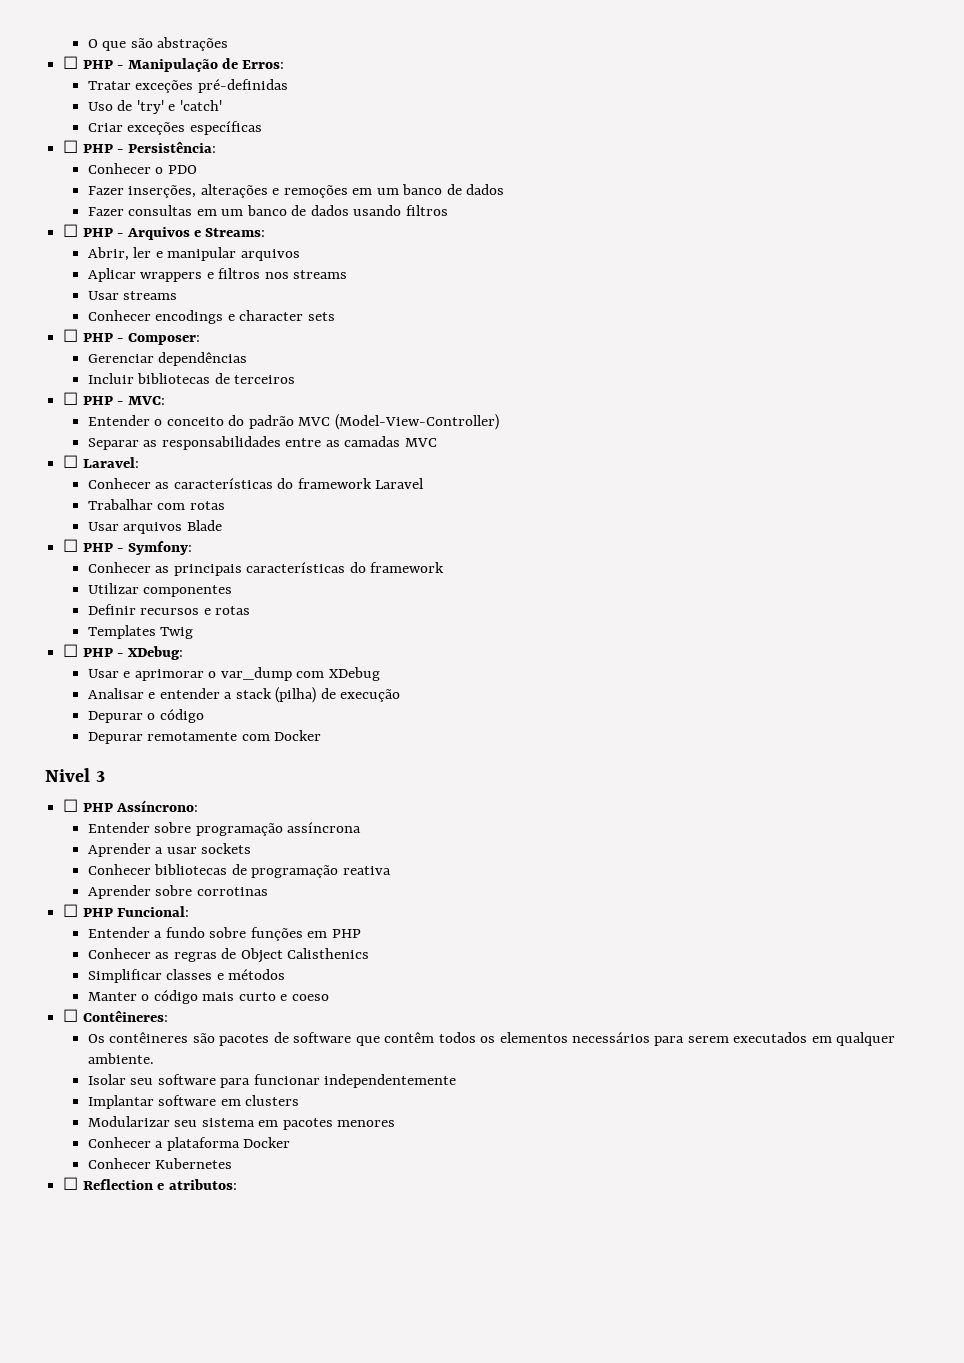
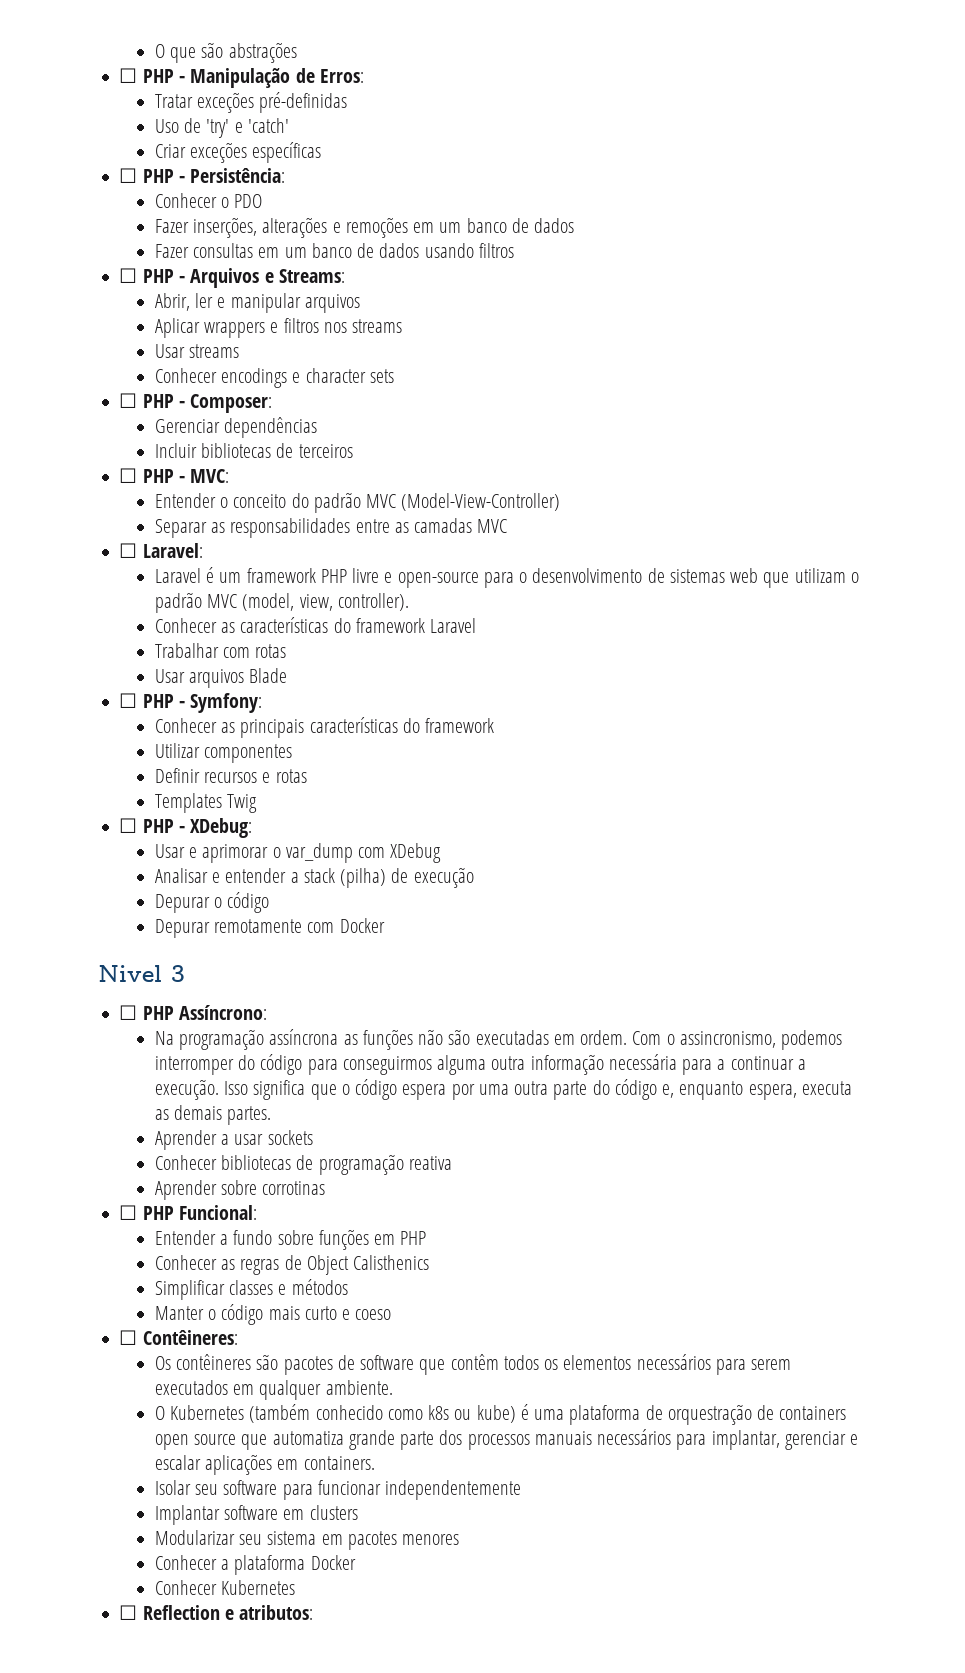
+ Laravel é um framework PHP livre e open-source para o desenvolvimento de sistemas web que utilizam o padrão MVC (model, view, controller).
- Entender sobre programação assíncrona
+ Na programação assíncrona as funções não são executadas em ordem. Com o assincronismo, podemos interromper do código para conseguirmos alguma outra informação necessária para a continuar a execução. Isso significa que o código espera por uma outra parte do código e, enquanto espera, executa as demais partes.
+ O Kubernetes (também conhecido como k8s ou kube) é uma plataforma de orquestração de containers open source que automatiza grande parte dos processos manuais necessários para implantar, gerenciar e escalar aplicações em containers.

